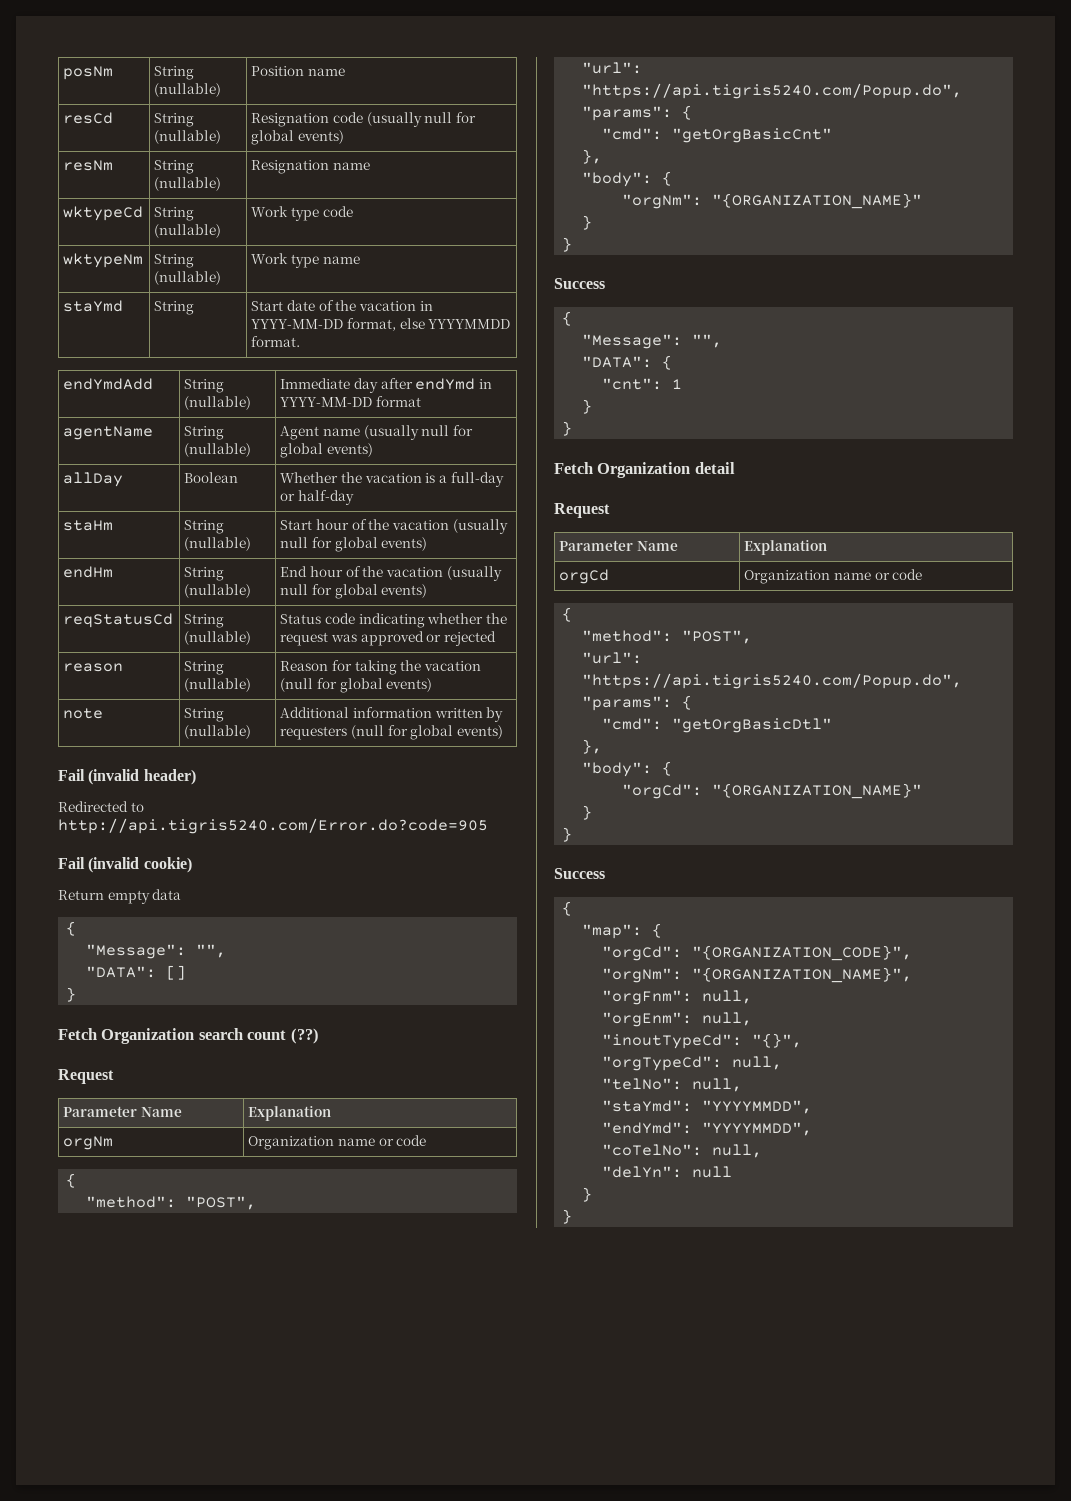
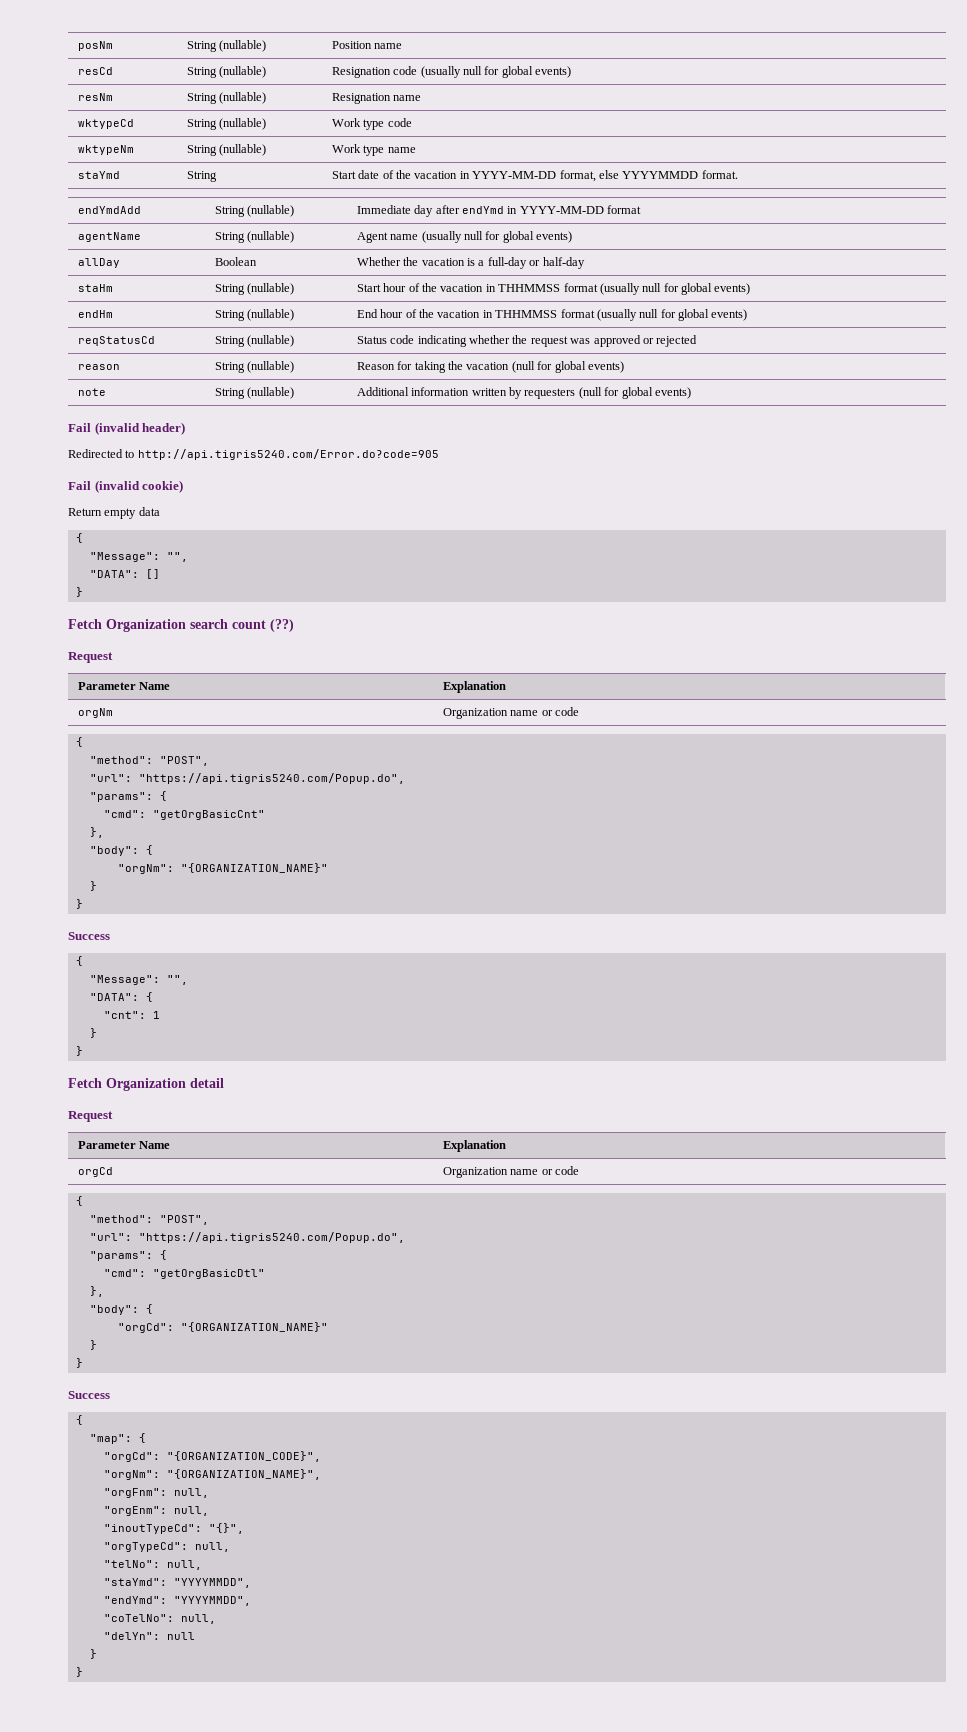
- staHm | String (nullable) | Start hour of the vacation (usually null for global events)
+ staHm | String (nullable) | Start hour of the vacation in THHMMSS format (usually null for global events)
- endHm | String (nullable) | End hour of the vacation (usually null for global events)
+ endHm | String (nullable) | End hour of the vacation in THHMMSS format (usually null for global events)

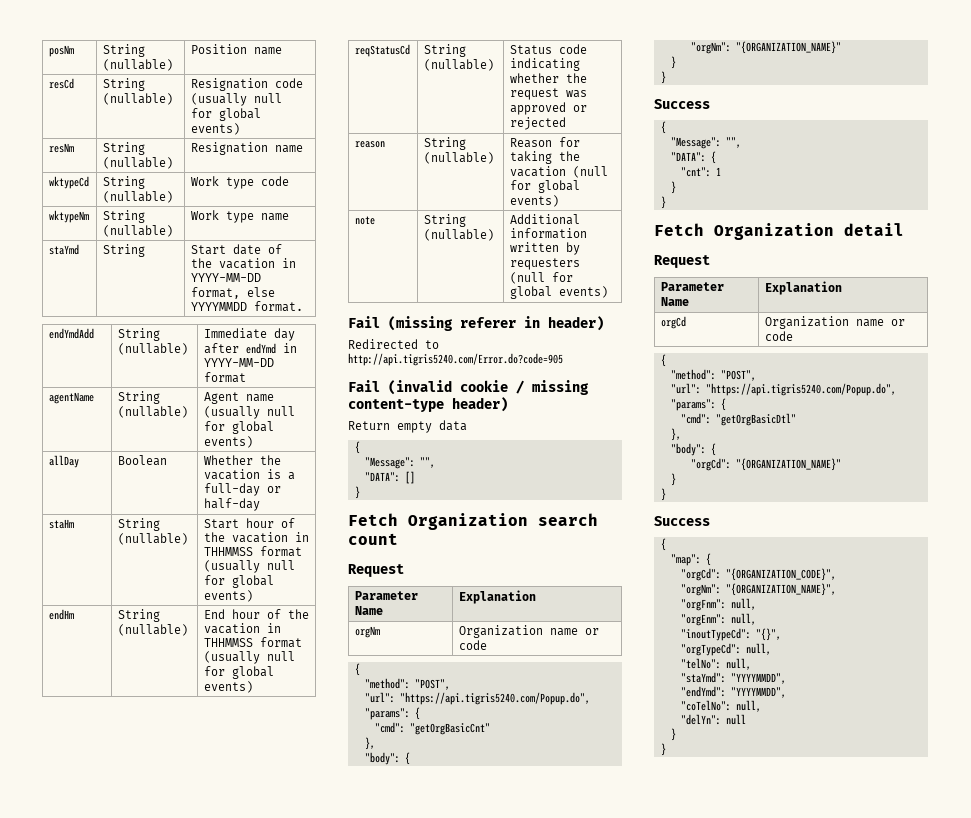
- Fail (invalid header)
+ Fail (missing referer in header)
- Fail (invalid cookie)
+ Fail (invalid cookie / missing content-type header)
- Fetch Organization search count (??)
+ Fetch Organization search count

